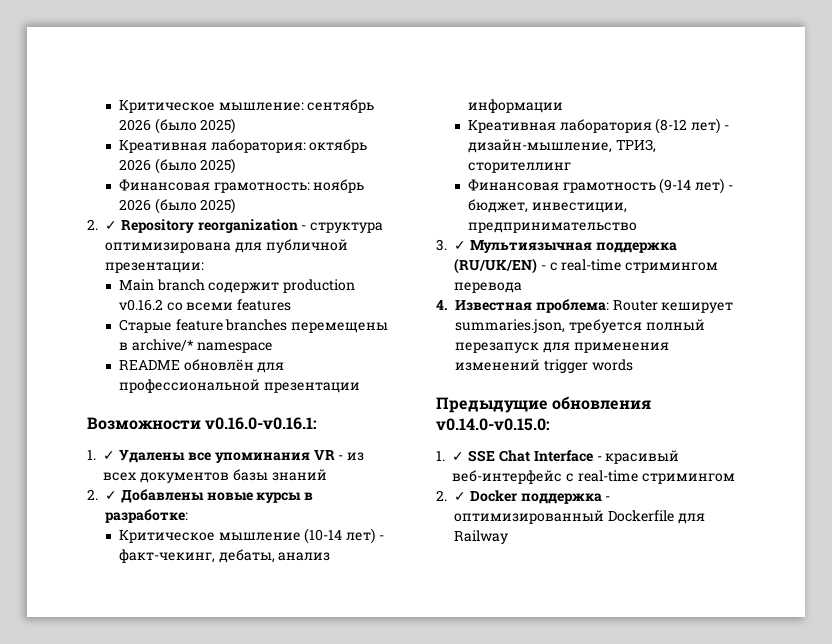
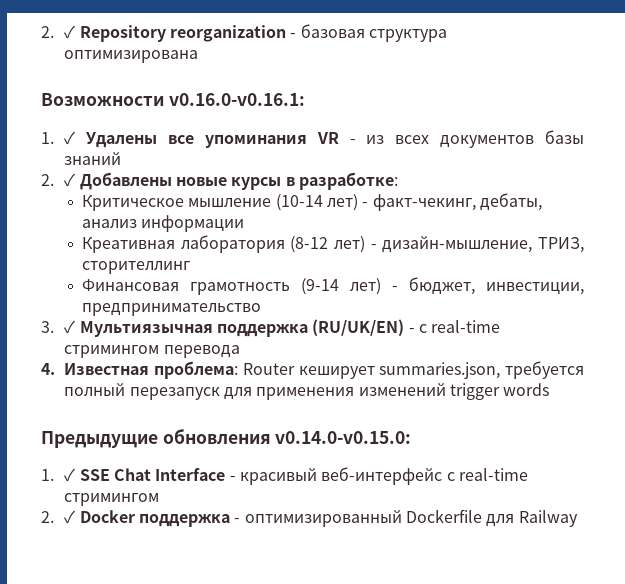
- Критическое мышление: сентябрь 2026 (было 2025)
- Креативная лаборатория: октябрь 2026 (было 2025)
- Финансовая грамотность: ноябрь 2026 (было 2025)
- 2. ✓ Repository reorganization - структура оптимизирована для публичной презентации:
- Main branch содержит production v0.16.2 со всеми features
- Старые feature branches перемещены в archive/* namespace
- README обновлён для профессиональной презентации
+ 2. ✓ Repository reorganization - базовая структура оптимизирована

